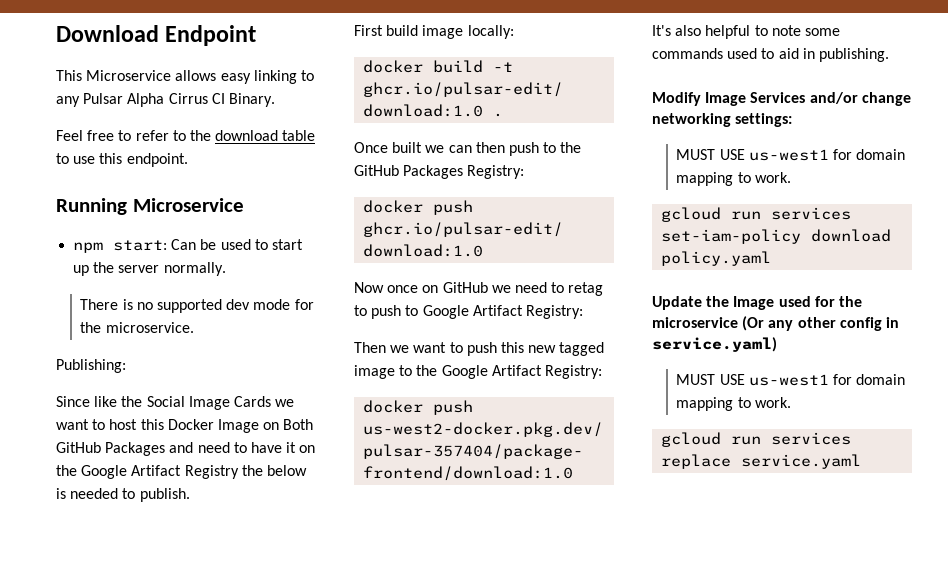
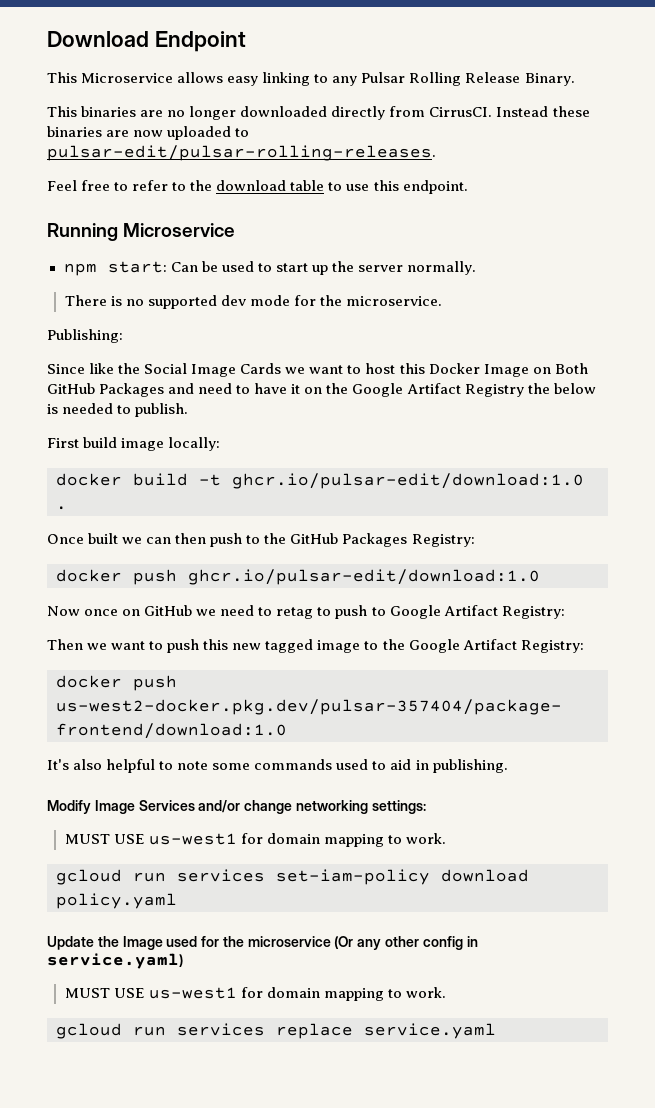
- This Microservice allows easy linking to any Pulsar Alpha Cirrus CI Binary.
+ This Microservice allows easy linking to any Pulsar Rolling Release Binary.
+ This binaries are no longer downloaded directly from CirrusCI. Instead these binaries are now uploaded to pulsar-edit/pulsar-rolling-releases.

